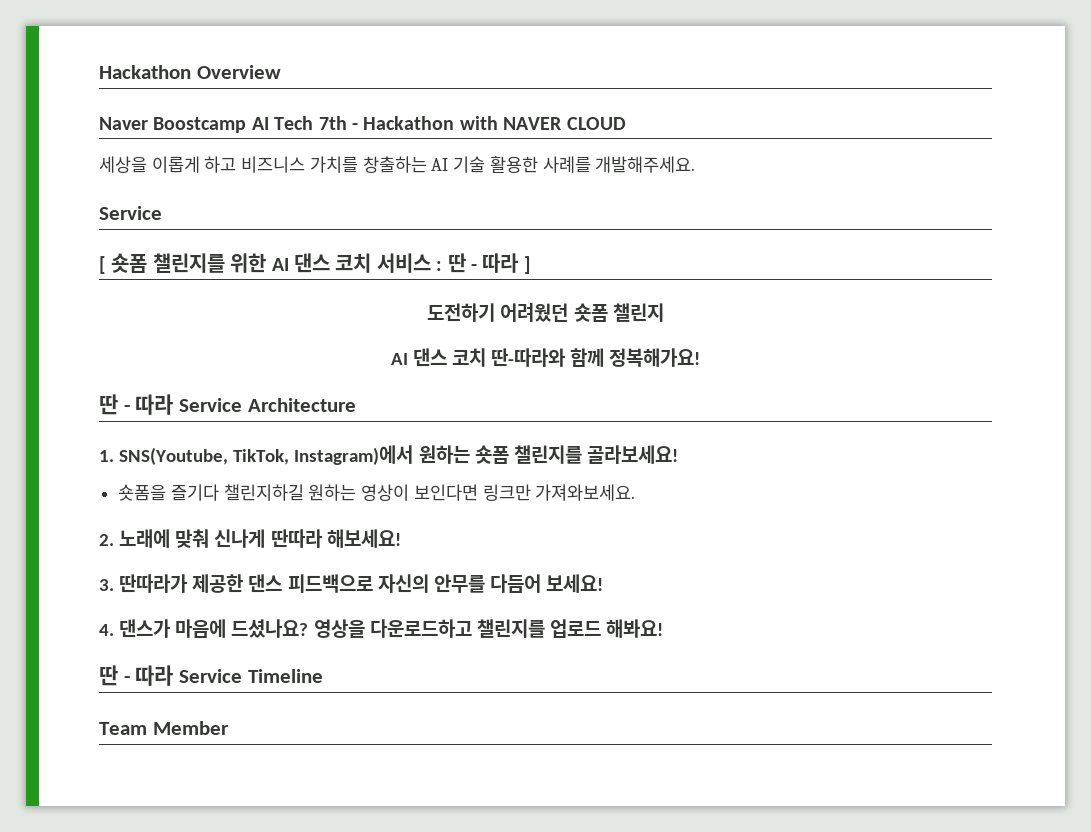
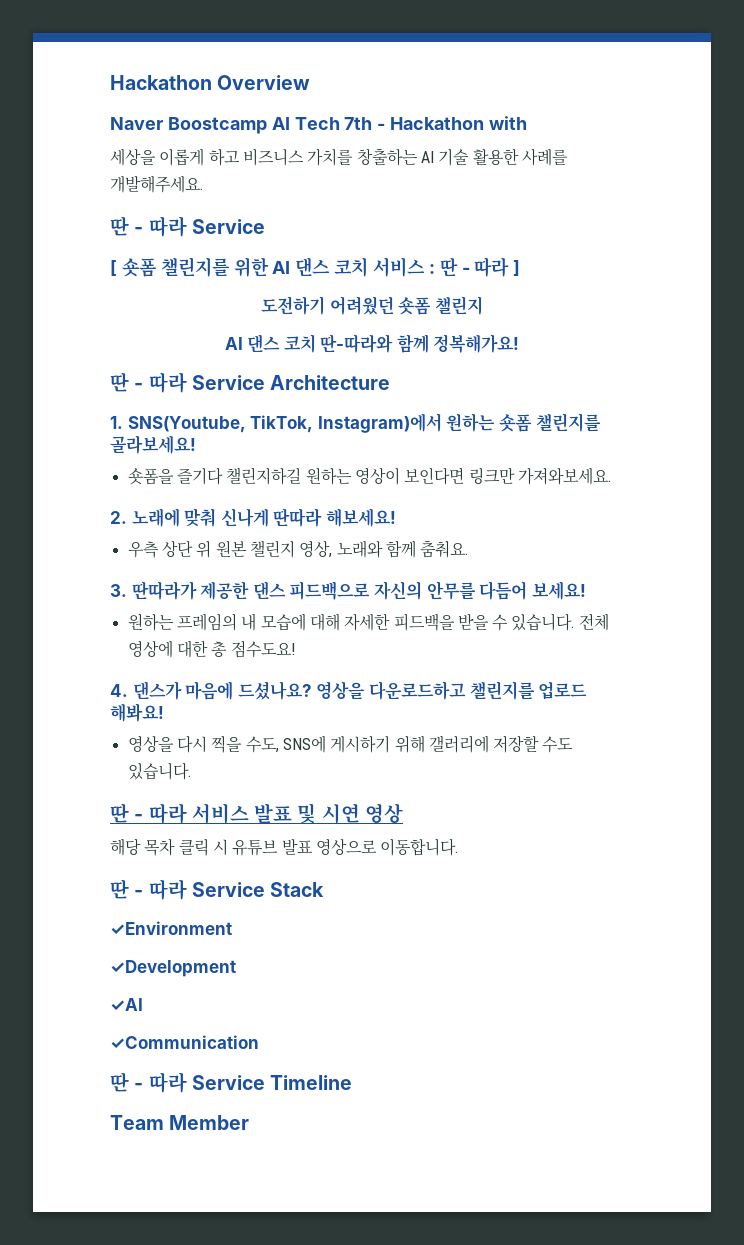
- Naver Boostcamp AI Tech 7th - Hackathon with NAVER CLOUD
+ Naver Boostcamp AI Tech 7th - Hackathon with
  세상을 이롭게 하고 비즈니스 가치를 창출하는 AI 기술 활용한 사례를 개발해주세요.
- Service
+ 딴 - 따라 Service
+ 우측 상단 위 원본 챌린지 영상, 노래와 함께 춤춰요.
+ 원하는 프레임의 내 모습에 대해 자세한 피드백을 받을 수 있습니다. 전체 영상에 대한 총 점수도요!
+ 영상을 다시 찍을 수도, SNS에 게시하기 위해 갤러리에 저장할 수도 있습니다.
+ 딴 - 따라 서비스 발표 및 시연 영상
+ 해당 목차 클릭 시 유튜브 발표 영상으로 이동합니다.
+ 딴 - 따라 Service Stack
+ ✓Environment
+ ✓Development
+ ✓AI
+ ✓Communication

